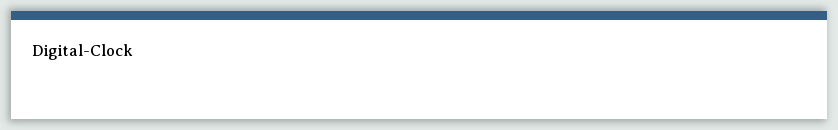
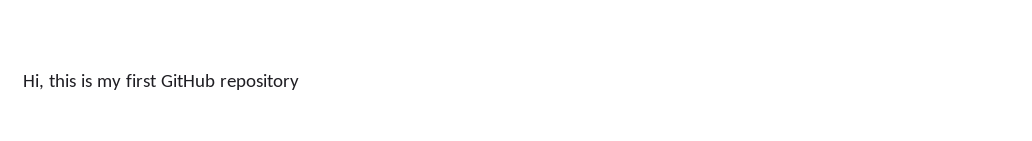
- Digital-Clock
+ Hi, this is my first GitHub repository

